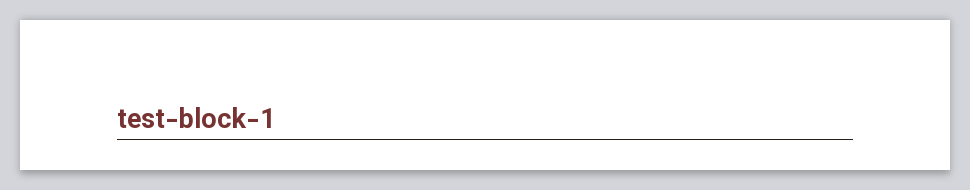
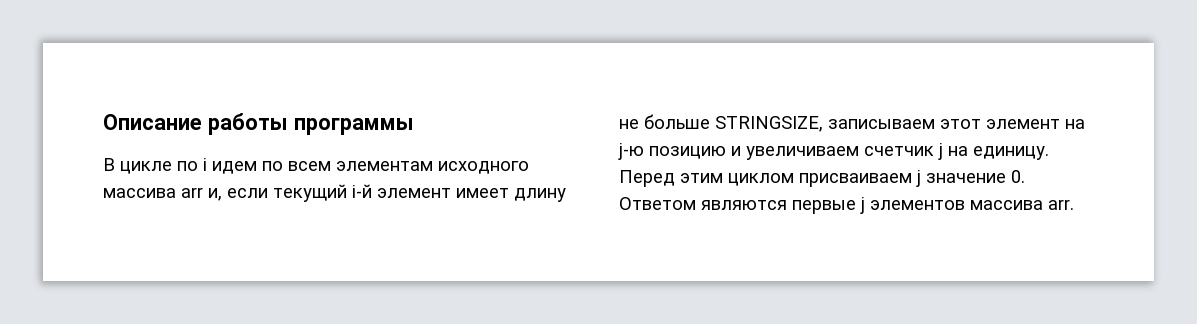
- test-block-1
+ Описание работы программы
+ В цикле по i идем по всем элементам исходного массива arr и, если текущий i-й элемент имеет длину не больше STRINGSIZE, записываем этот элемент на j-ю позицию и увеличиваем счетчик j на единицу. Перед этим циклом присваиваем j значение 0. Ответом являются первые j элементов массива arr.

